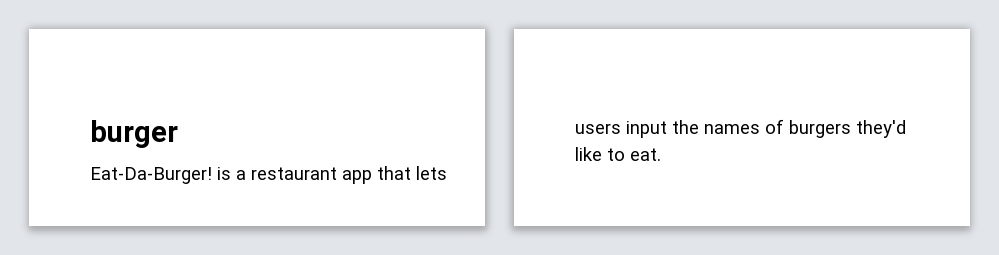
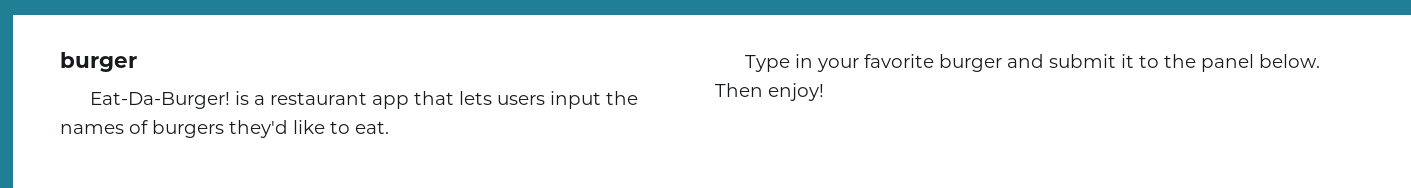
+ Type in your favorite burger and submit it to the panel below. Then enjoy!

